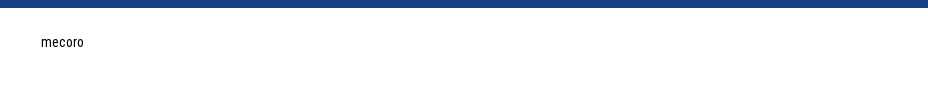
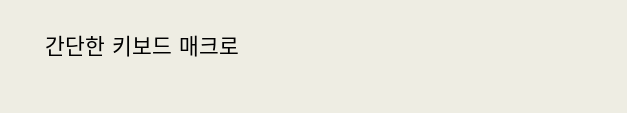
- mecoro
+ 간단한 키보드 매크로

